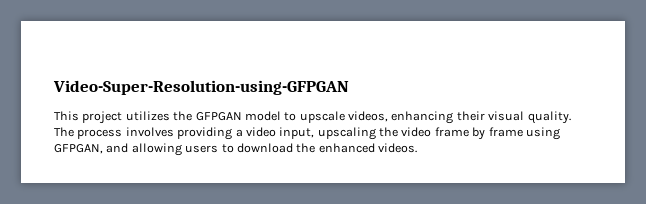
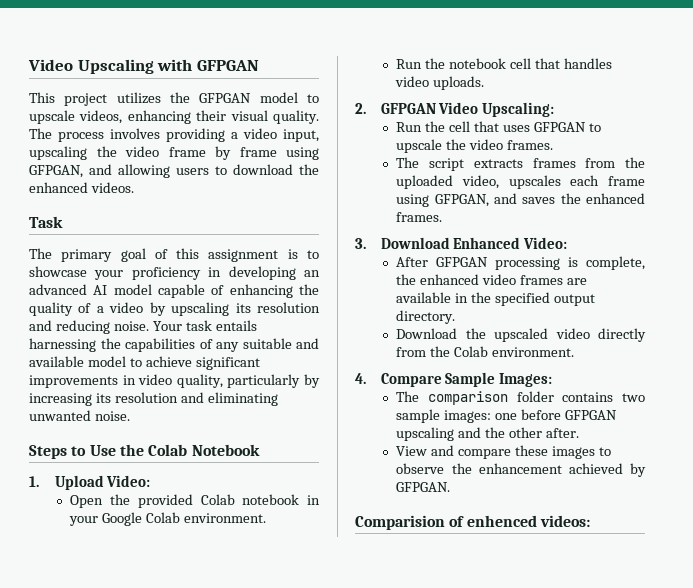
- Video-Super-Resolution-using-GFPGAN
+ Video Upscaling with GFPGAN
+ Task
+ The primary goal of this assignment is to showcase your proficiency in developing an advanced AI model capable of enhancing the quality of a video by upscaling its resolution and reducing noise. Your task entails harnessing the capabilities of any suitable and available model to achieve significant improvements in video quality, particularly by increasing its resolution and eliminating unwanted noise.
+ Steps to Use the Colab Notebook
+ 1. Upload Video:
+ Open the provided Colab notebook in your Google Colab environment.
+ Run the notebook cell that handles video uploads.
+ 2. GFPGAN Video Upscaling:
+ Run the cell that uses GFPGAN to upscale the video frames.
+ The script extracts frames from the uploaded video, upscales each frame using GFPGAN, and saves the enhanced frames.
+ 3. Download Enhanced Video:
+ After GFPGAN processing is complete, the enhanced video frames are available in the specified output directory.
+ Download the upscaled video directly from the Colab environment.
+ 4. Compare Sample Images:
+ The comparison folder contains two sample images: one before GFPGAN upscaling and the other after.
+ View and compare these images to observe the enhancement achieved by GFPGAN.
+ Comparision of enhenced videos:

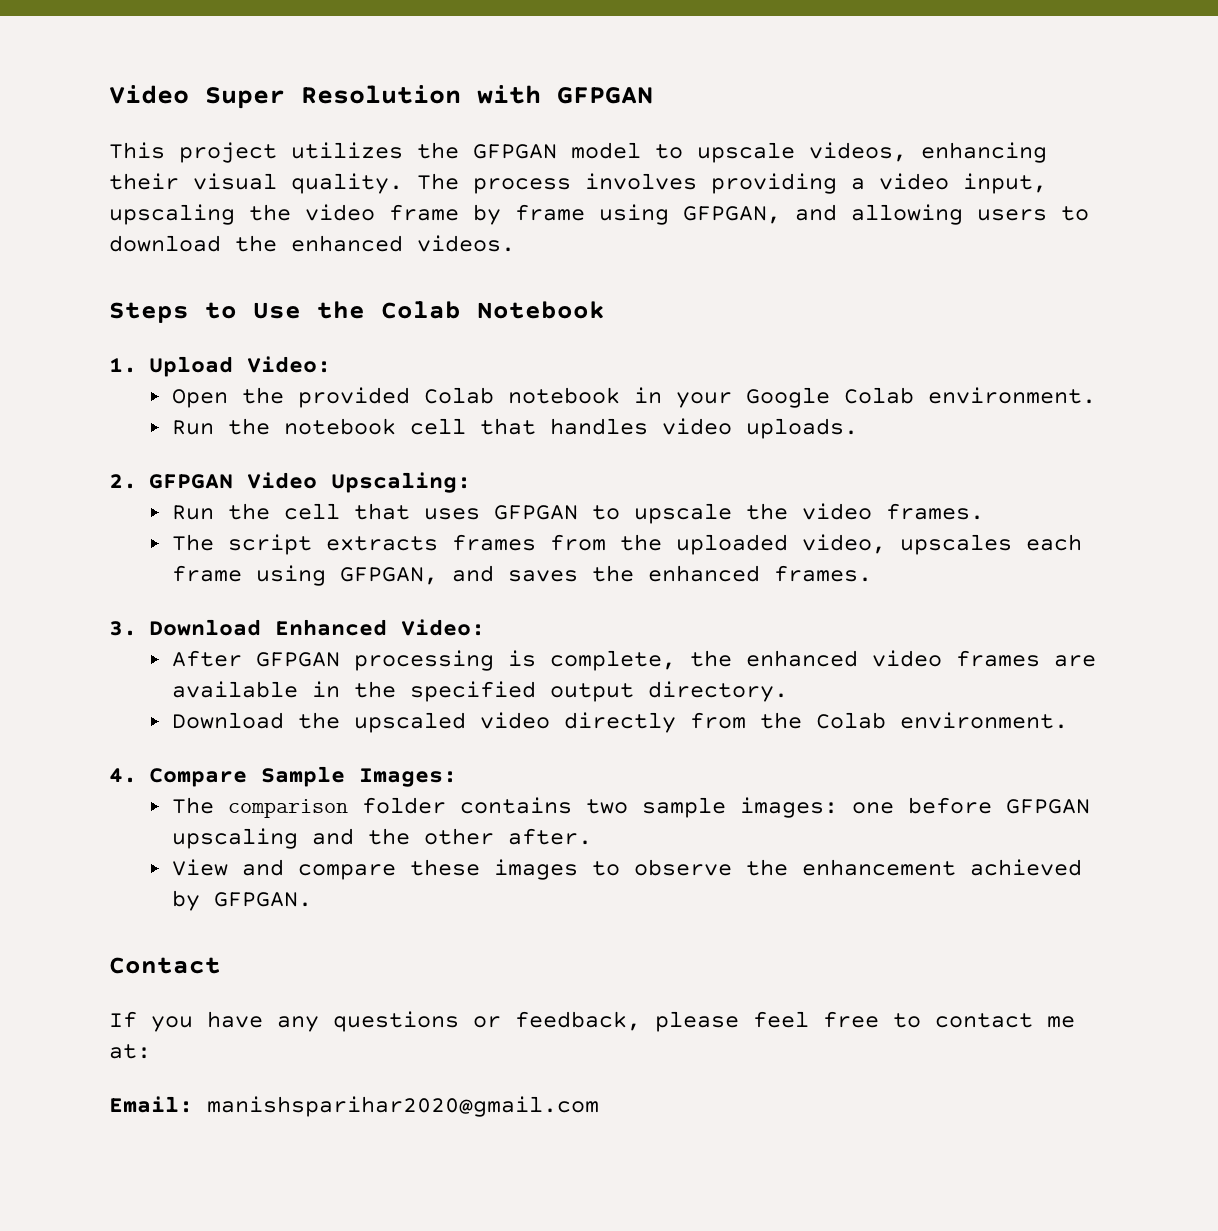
- Video Upscaling with GFPGAN
+ Video Super Resolution with GFPGAN
- Task
- The primary goal of this assignment is to showcase your proficiency in developing an advanced AI model capable of enhancing the quality of a video by upscaling its resolution and reducing noise. Your task entails harnessing the capabilities of any suitable and available model to achieve significant improvements in video quality, particularly by increasing its resolution and eliminating unwanted noise.
- Comparision of enhenced videos:
+ Contact
+ If you have any questions or feedback, please feel free to contact me at:
+ Email: manishsparihar2020@gmail.com

